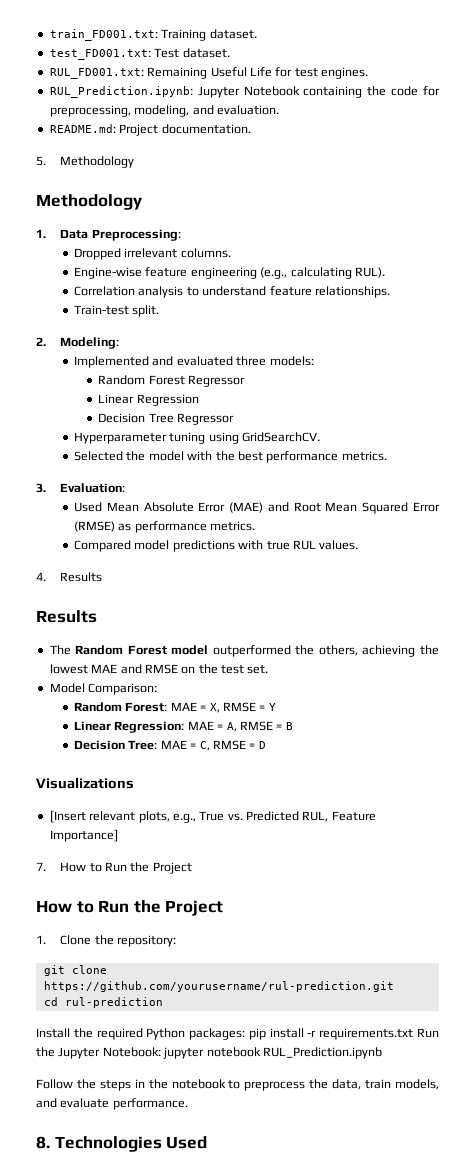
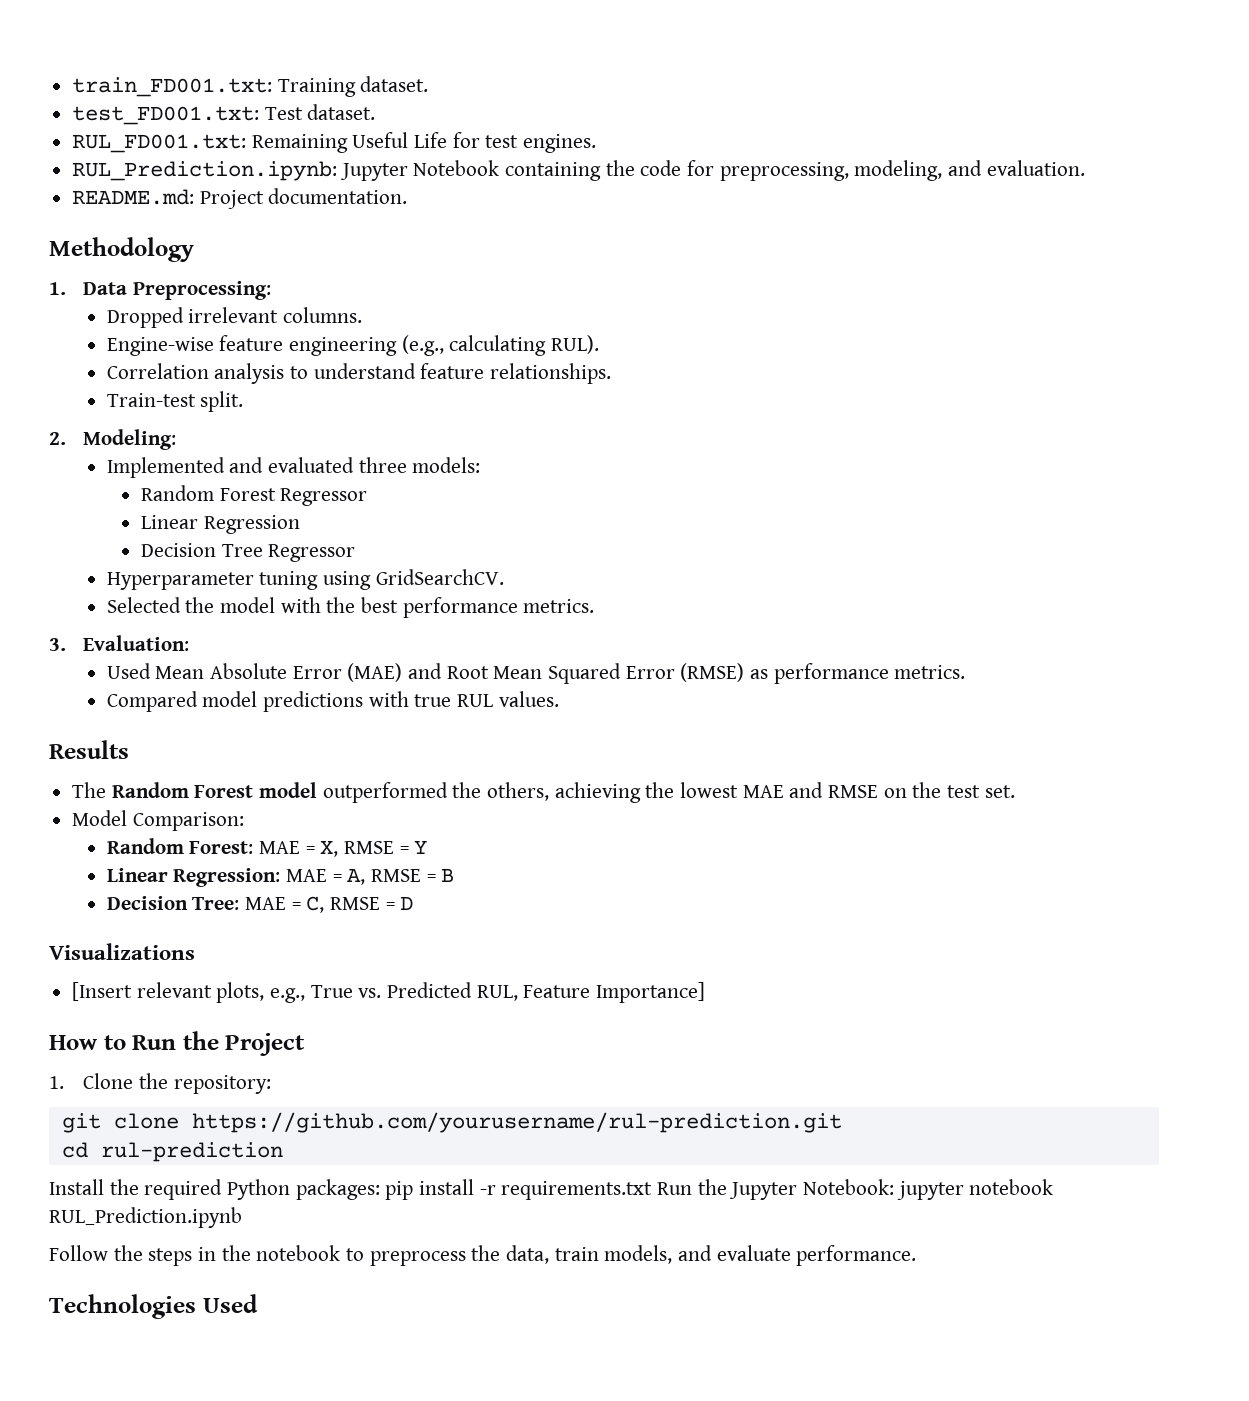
- 5. Methodology
- 4. Results
- 7. How to Run the Project
- 8. Technologies Used
+ Technologies Used

